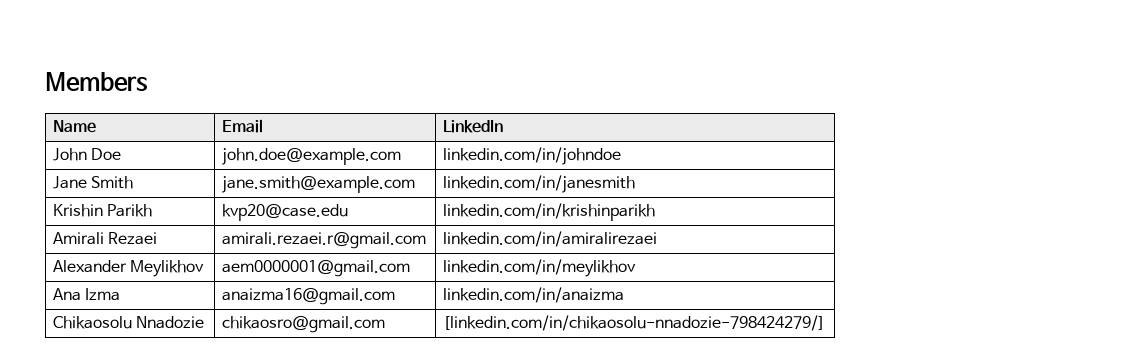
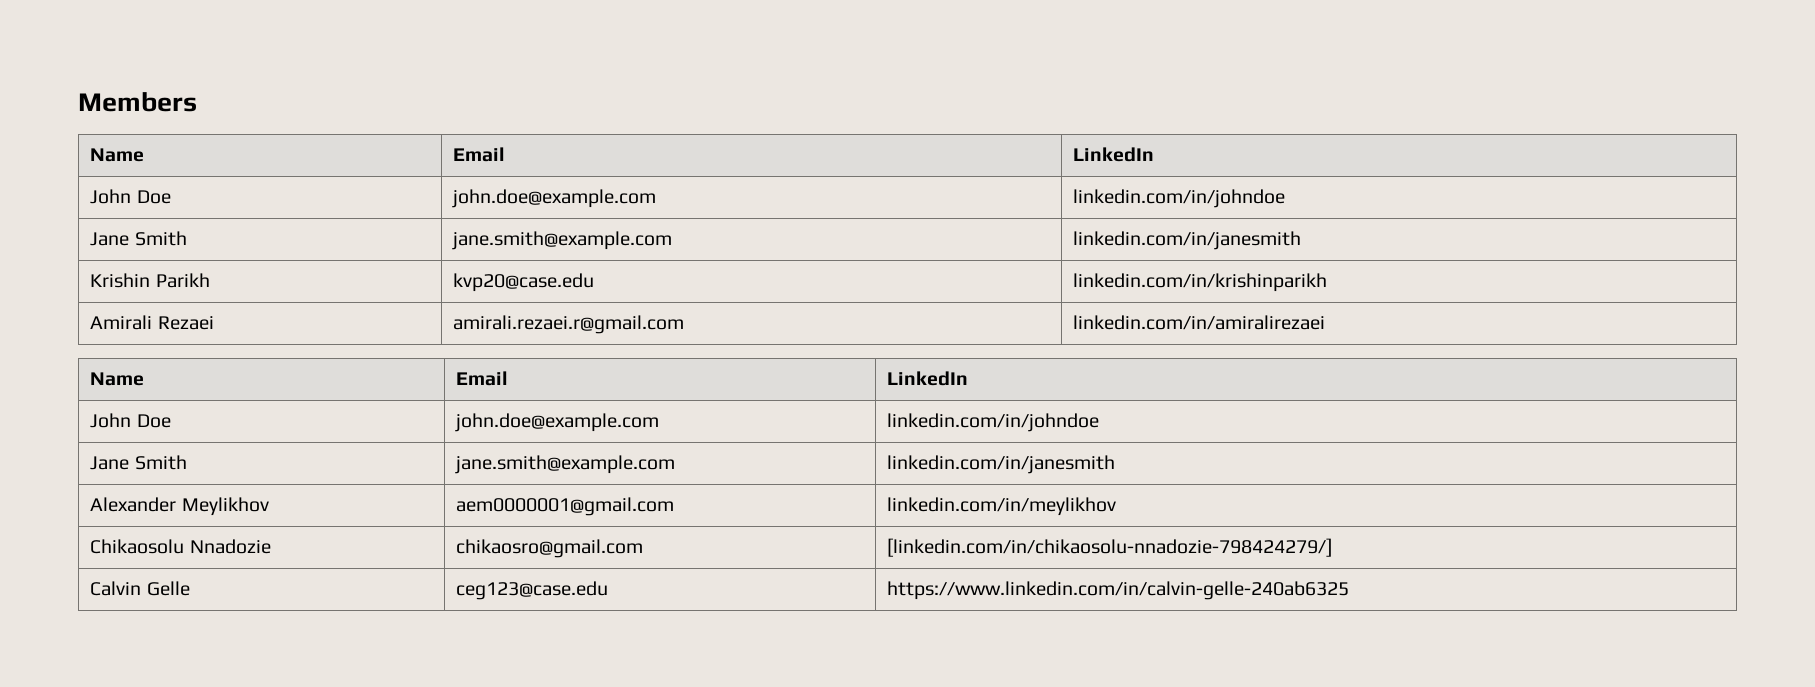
  Amirali Rezaei | amirali.rezaei.r@gmail.com | linkedin.com/in/amiralirezaei
+ Name | Email | LinkedIn
+ John Doe | john.doe@example.com | linkedin.com/in/johndoe
+ Jane Smith | jane.smith@example.com | linkedin.com/in/janesmith
- Ana Izma | anaizma16@gmail.com | linkedin.com/in/anaizma
+ Calvin Gelle | ceg123@case.edu | https://www.linkedin.com/in/calvin-gelle-240ab6325

